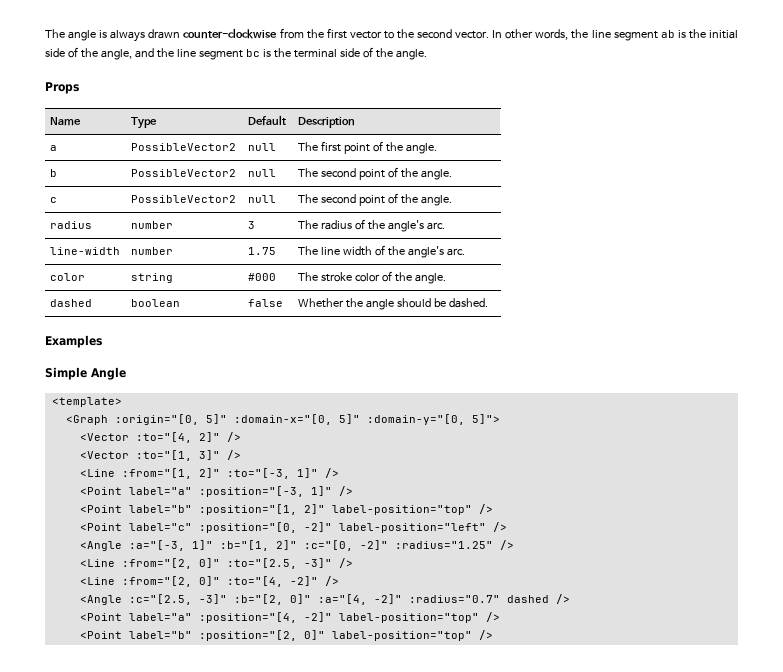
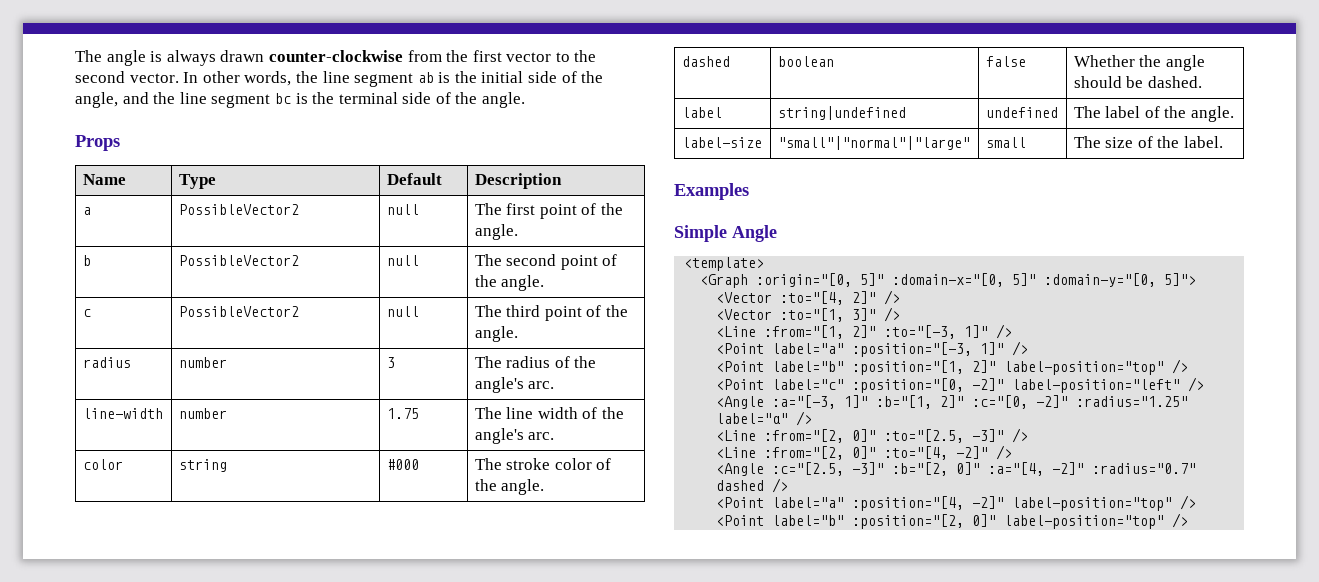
- c | PossibleVector2 | null | The second point of the angle.
+ c | PossibleVector2 | null | The third point of the angle.
+ label | string|undefined | undefined | The label of the angle.
+ label-size | "small"|"normal"|"large" | small | The size of the label.
- <Angle :a="[-3, 1]" :b="[1, 2]" :c="[0, -2]" :radius="1.25" />
+ <Angle :a="[-3, 1]" :b="[1, 2]" :c="[0, -2]" :radius="1.25" label="α" />

